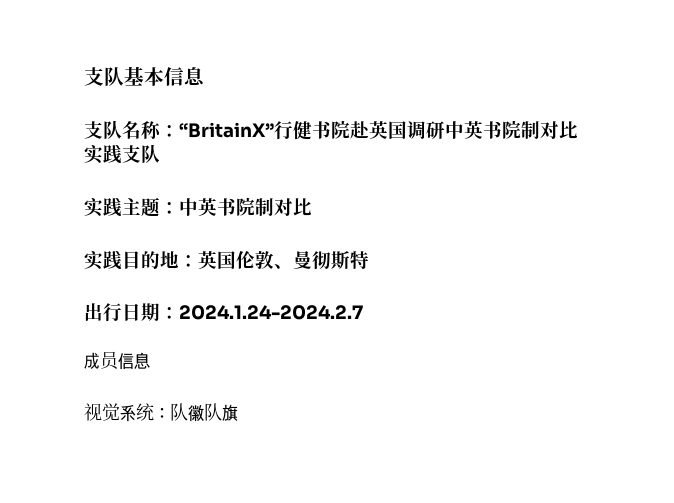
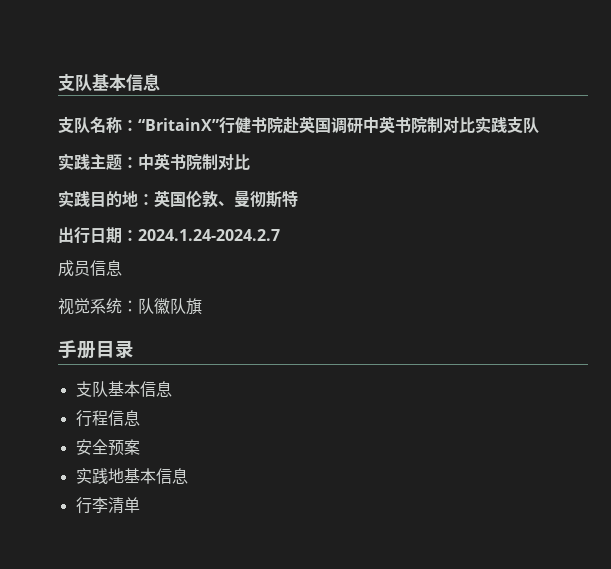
+ 手册目录
+ 支队基本信息
+ 行程信息
+ 安全预案
+ 实践地基本信息
+ 行李清单

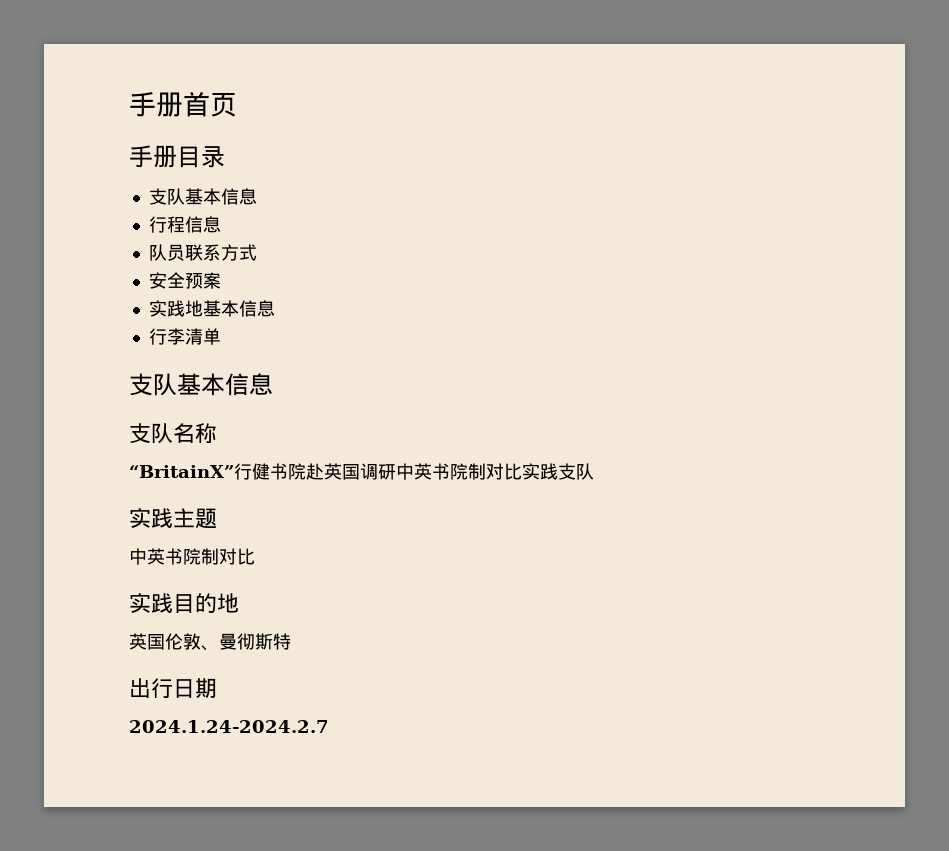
+ 手册首页
+ 手册目录
+ 支队基本信息
+ 行程信息
+ 队员联系方式
+ 安全预案
+ 实践地基本信息
+ 行李清单
- 支队名称：“BritainX”行健书院赴英国调研中英书院制对比实践支队
+ 支队名称
+ “BritainX”行健书院赴英国调研中英书院制对比实践支队
- 实践主题：中英书院制对比
+ 实践主题
+ 中英书院制对比
- 实践目的地：英国伦敦、曼彻斯特
+ 实践目的地
+ 英国伦敦、曼彻斯特
- 出行日期：2024.1.24-2024.2.7
+ 出行日期
+ 2024.1.24-2024.2.7
- 成员信息
- 视觉系统：队徽队旗
- 手册目录
- 支队基本信息
- 行程信息
- 安全预案
- 实践地基本信息
- 行李清单

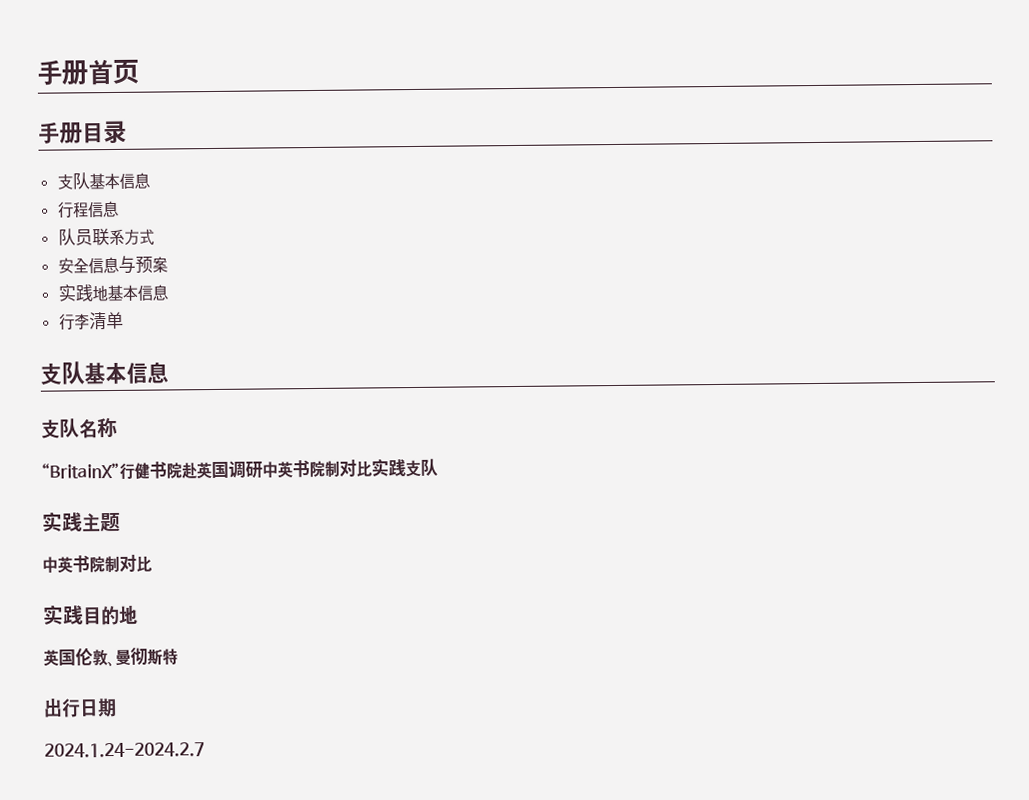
- 安全预案
+ 安全信息与预案

